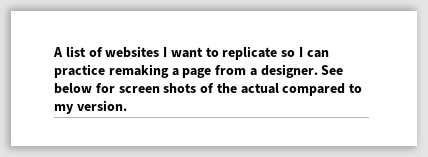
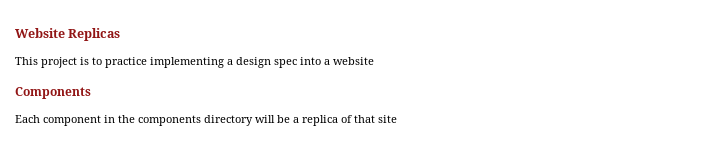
- A list of websites I want to replicate so I can practice remaking a page from a designer. See below for screen shots of the actual compared to my version.
+ Website Replicas
+ This project is to practice implementing a design spec into a website
+ Components
+ Each component in the components directory will be a replica of that site

